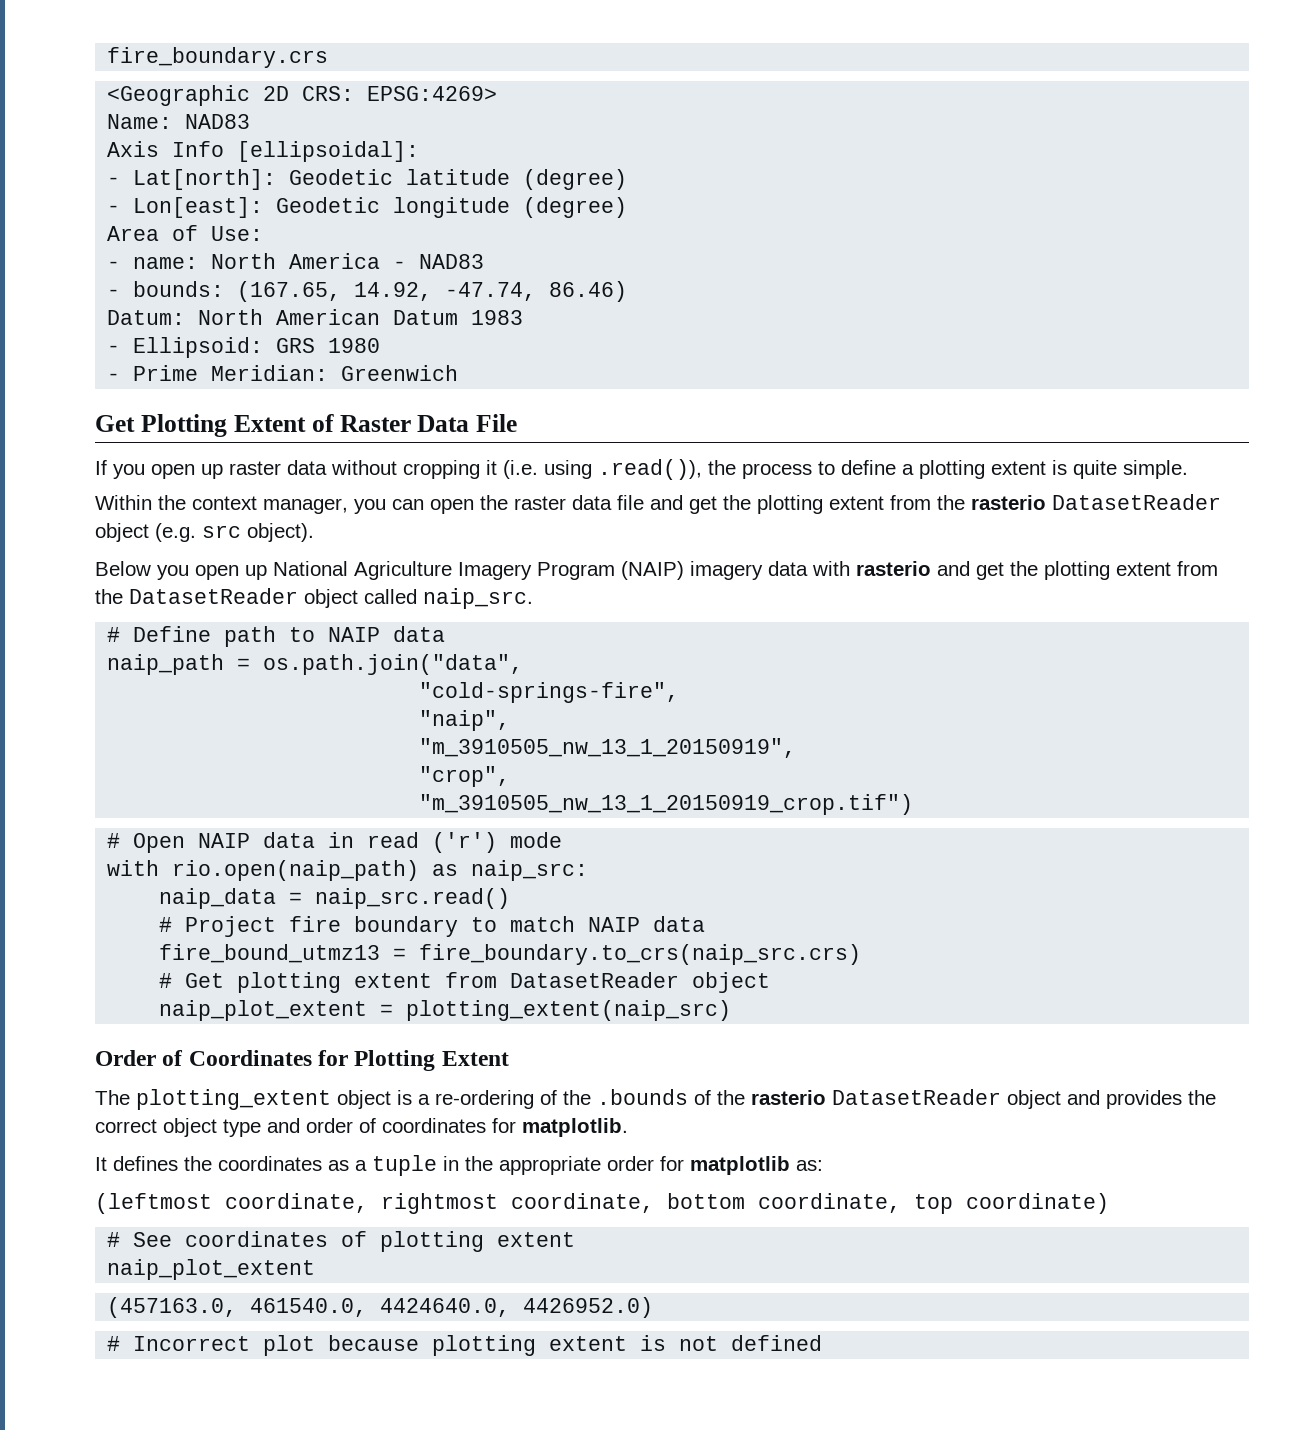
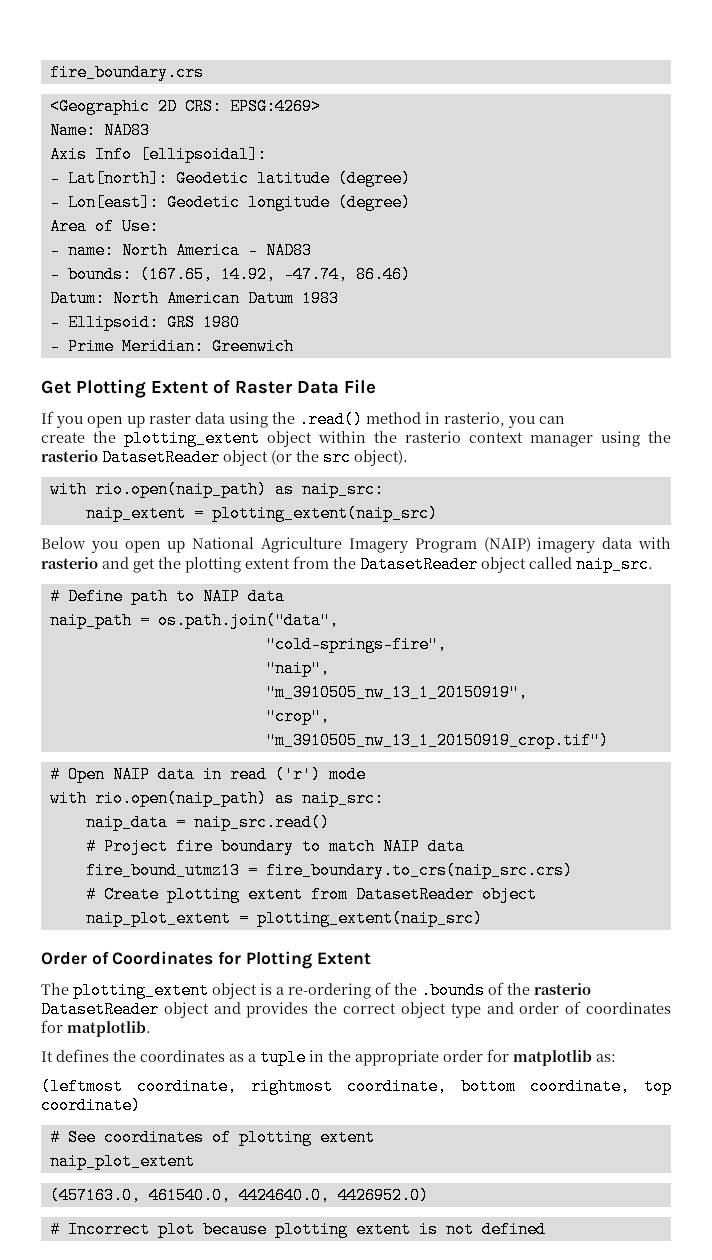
- If you open up raster data without cropping it (i.e. using .read()), the process to define a plotting extent is quite simple.
- Within the context manager, you can open the raster data file and get the plotting extent from the rasterio DatasetReader object (e.g. src object).
+ If you open up raster data using the .read() method in rasterio, you can
+ create the plotting_extent object within the rasterio context manager using the rasterio DatasetReader object (or the src object).
+ with rio.open(naip_path) as naip_src:
+ naip_extent = plotting_extent(naip_src)
- # Get plotting extent from DatasetReader object
+ # Create plotting extent from DatasetReader object

